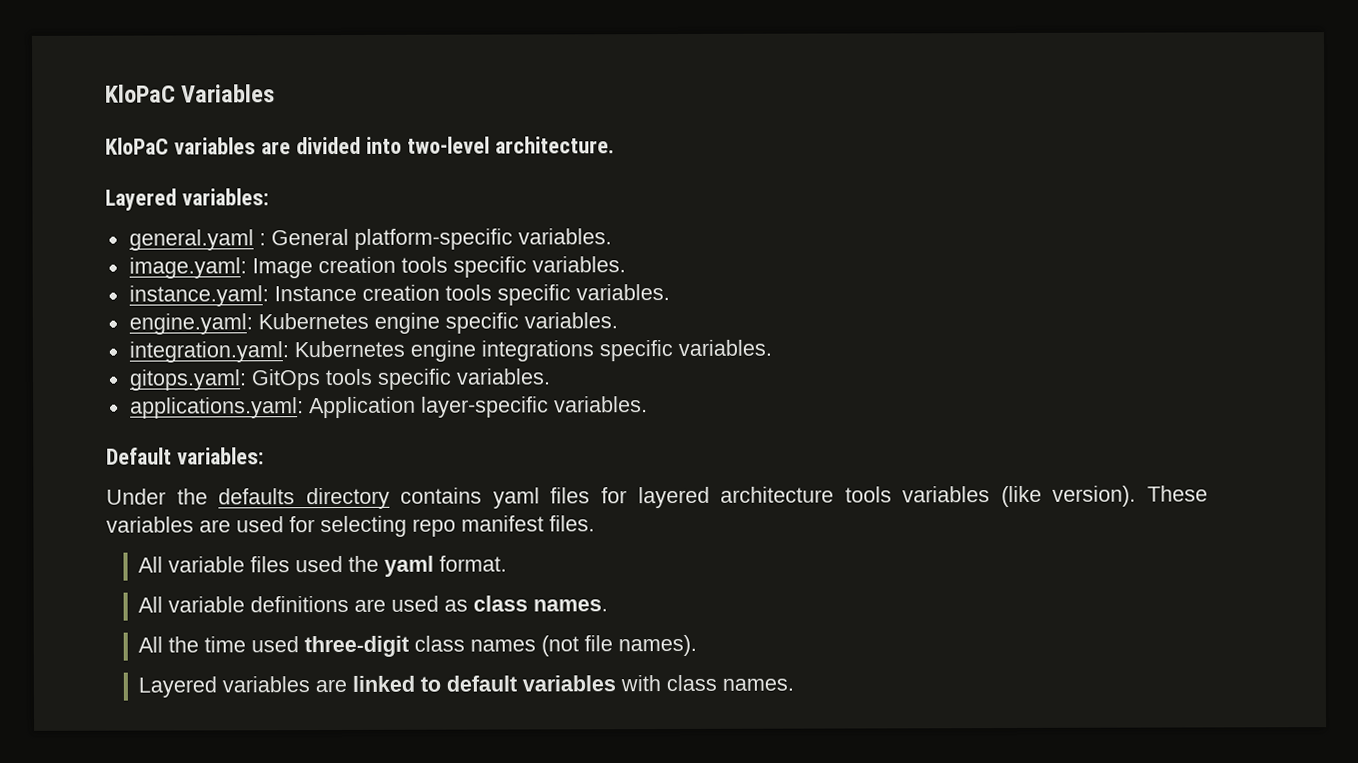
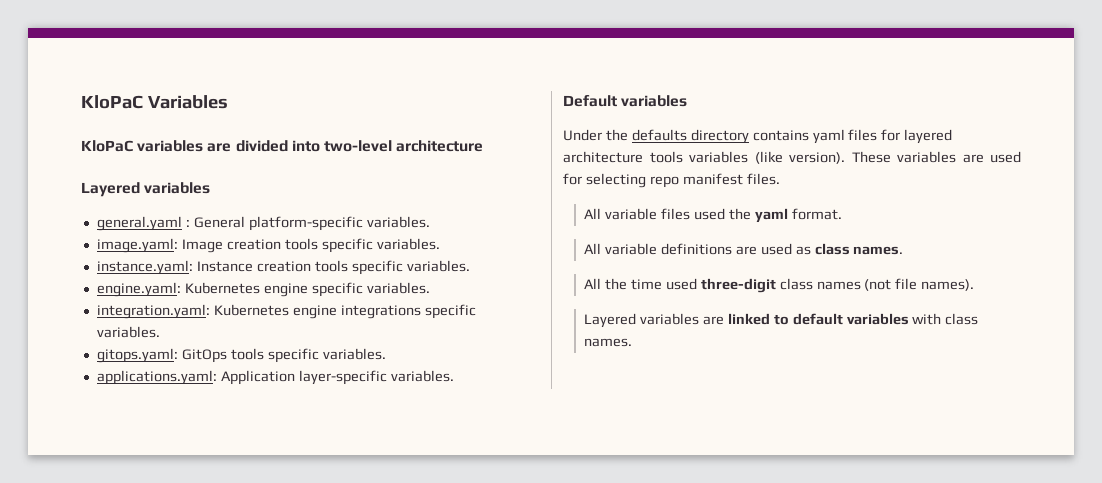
- KloPaC variables are divided into two-level architecture.
- Layered variables:
+ KloPaC variables are divided into two-level architecture
+ Layered variables
- Default variables:
+ Default variables

